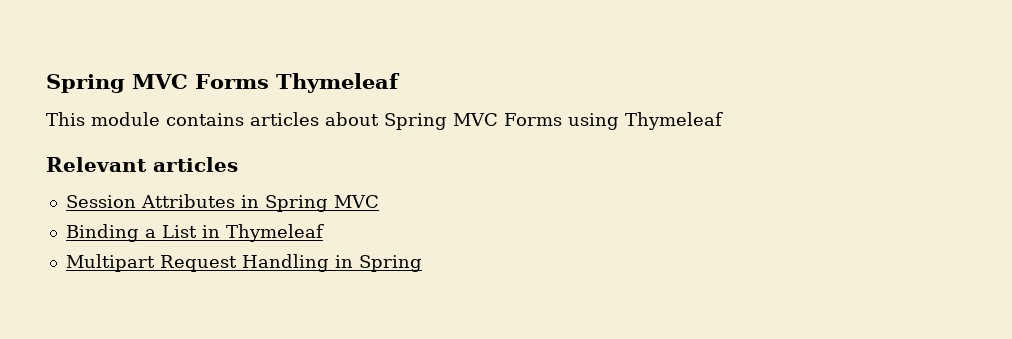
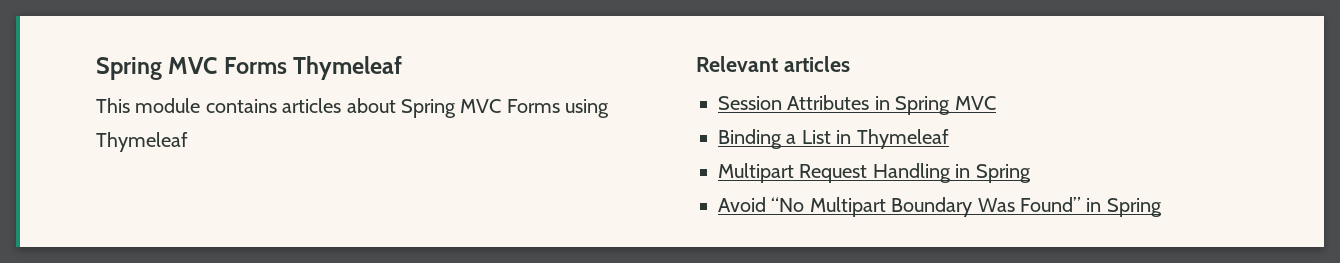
+ Avoid “No Multipart Boundary Was Found” in Spring

